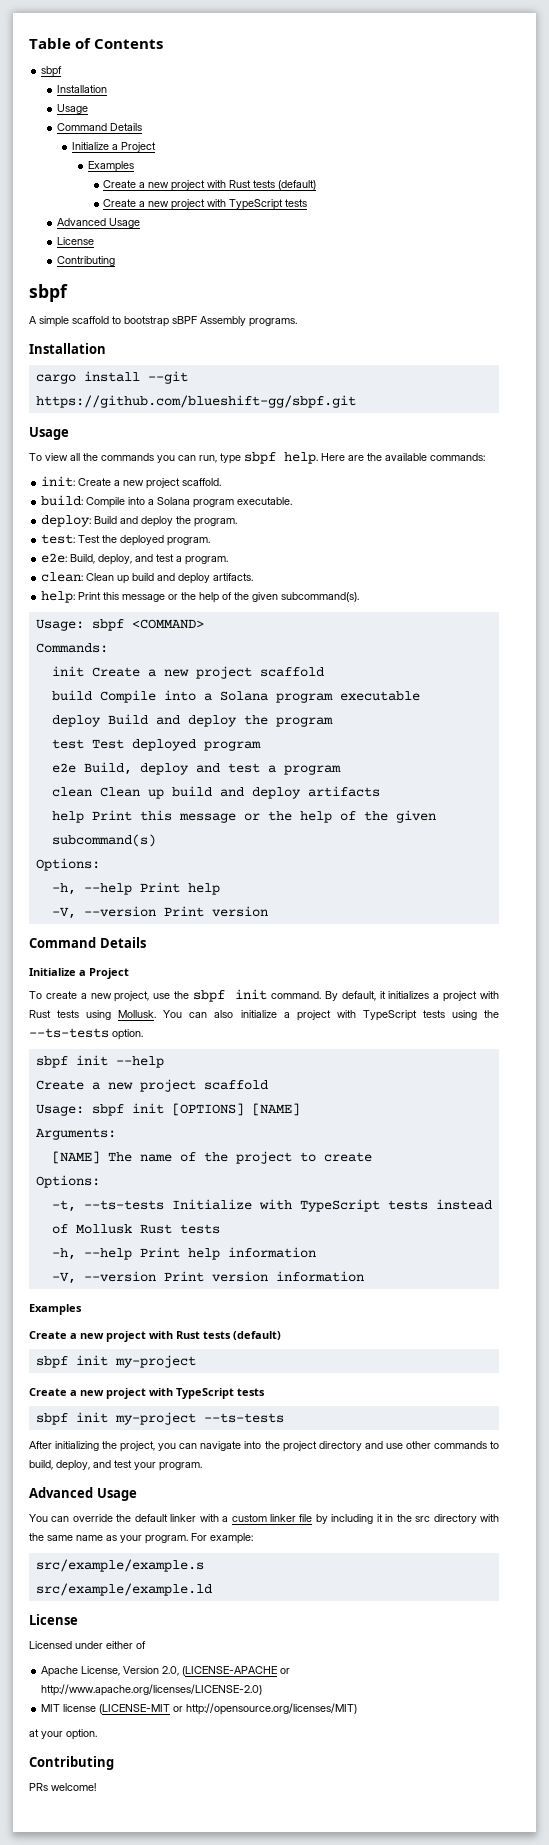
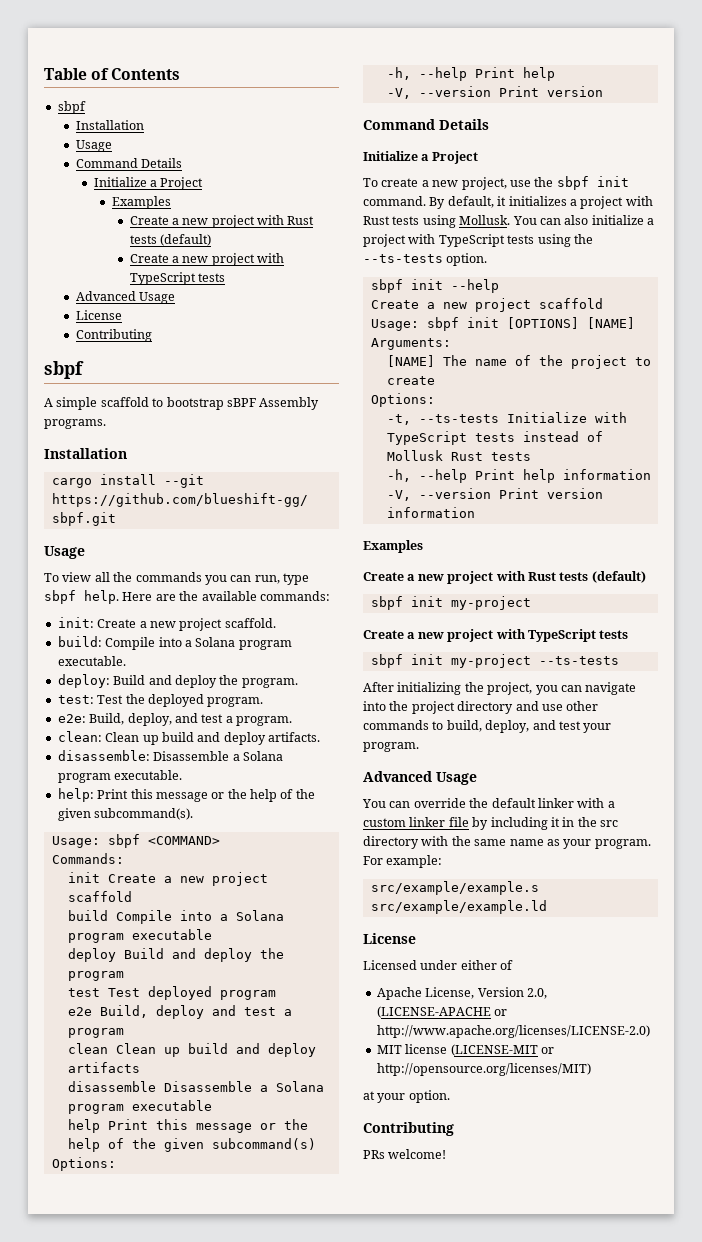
+ disassemble: Disassemble a Solana program executable.
+ disassemble Disassemble a Solana program executable

